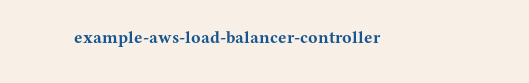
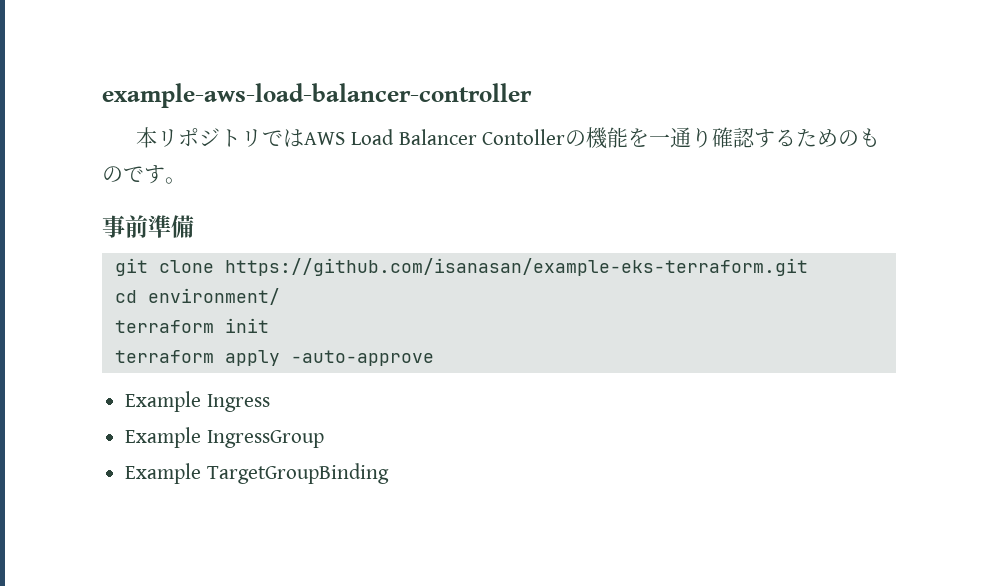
+ 本リポジトリではAWS Load Balancer Contollerの機能を一通り確認するためのものです。
+ 事前準備
+ git clone https://github.com/isanasan/example-eks-terraform.git
+ cd environment/
+ terraform init
+ terraform apply -auto-approve
+ Example Ingress
+ Example IngressGroup
+ Example TargetGroupBinding

